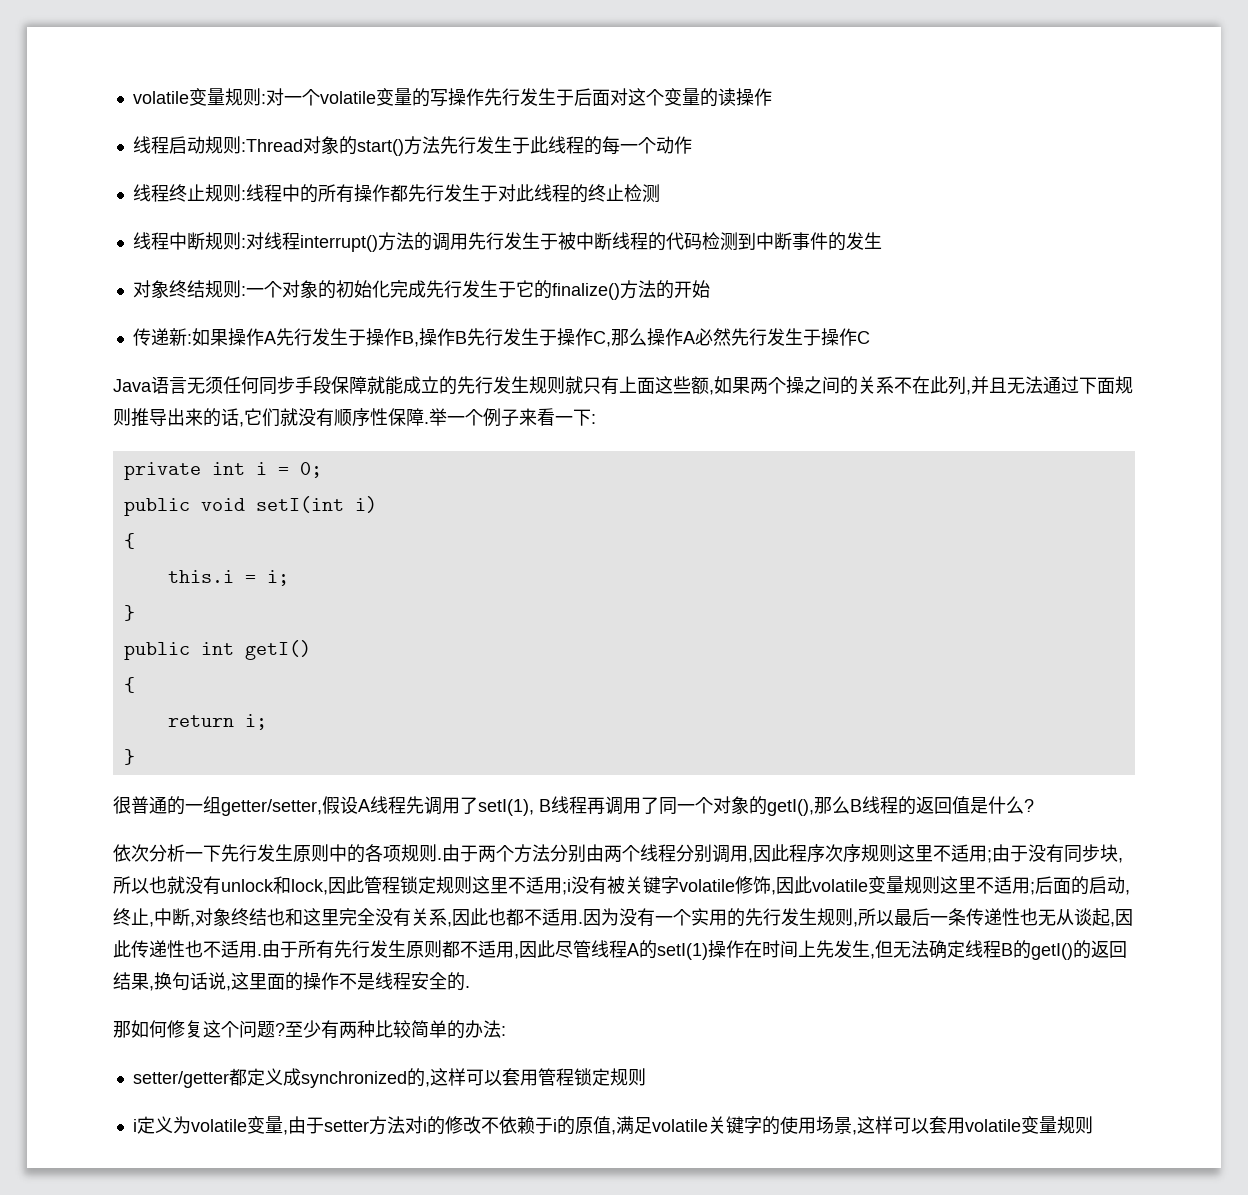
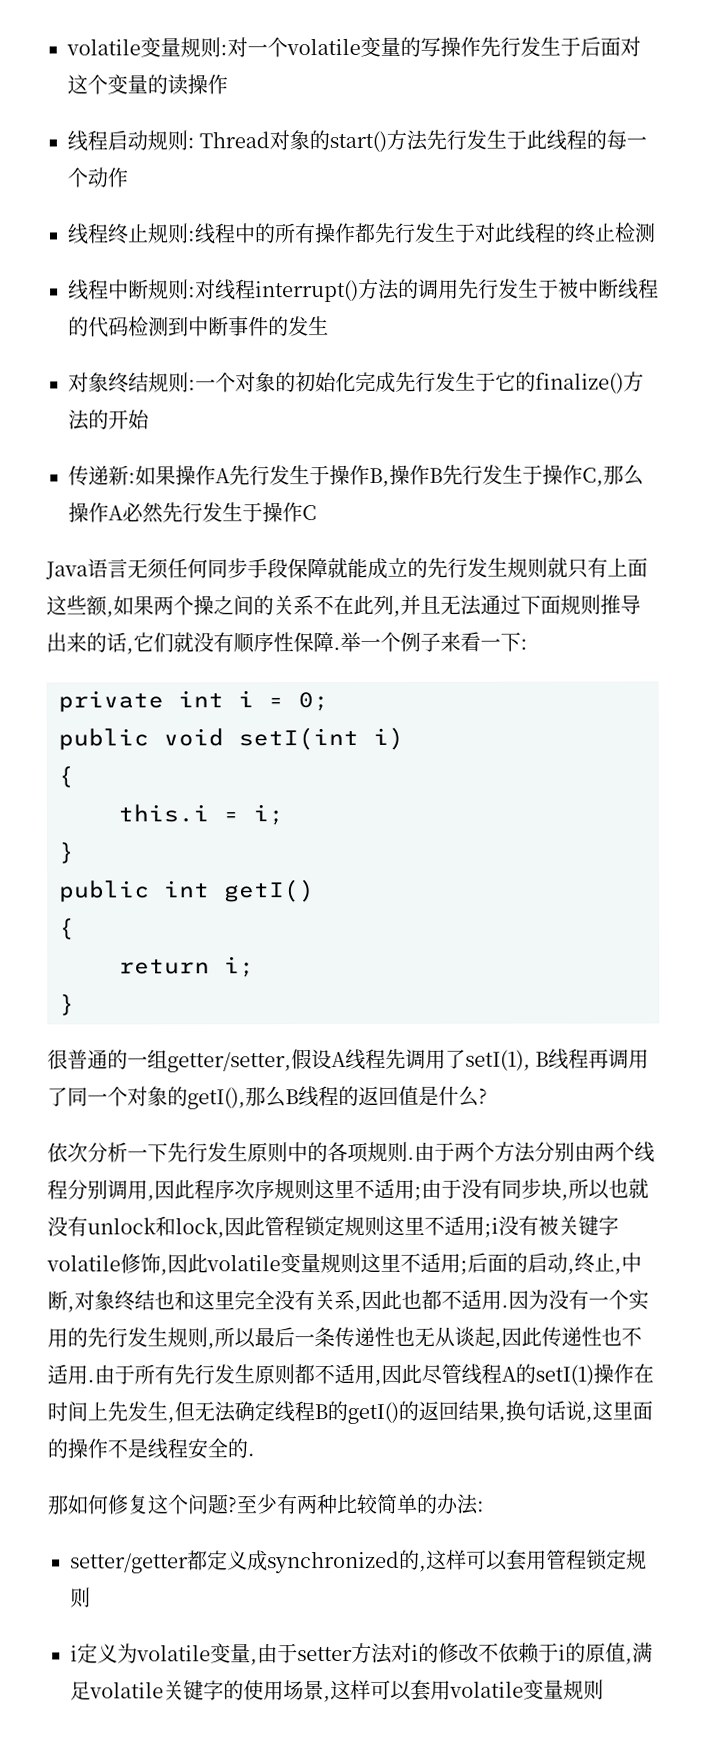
- 线程启动规则:Thread对象的start()方法先行发生于此线程的每一个动作
+ 线程启动规则: Thread对象的start()方法先行发生于此线程的每一个动作

